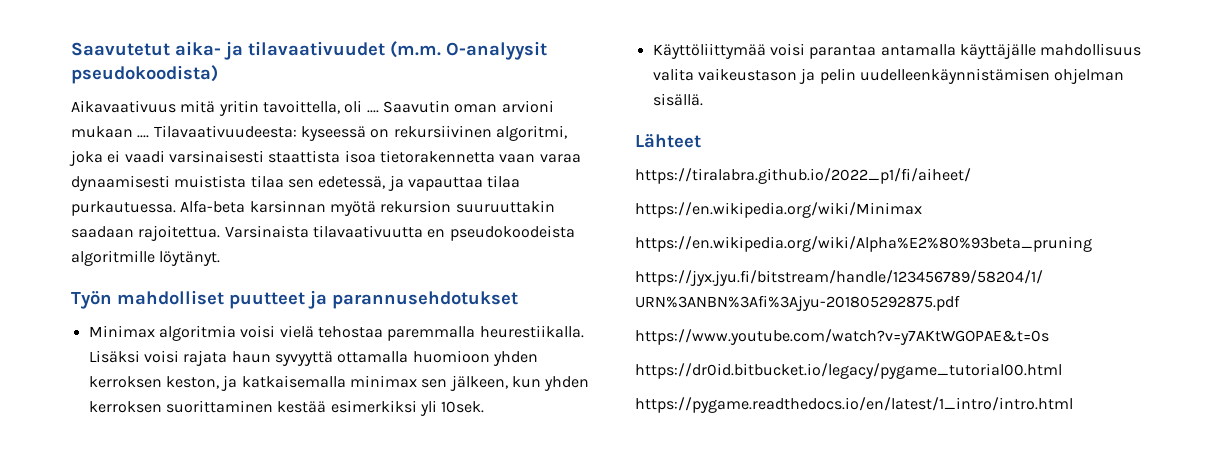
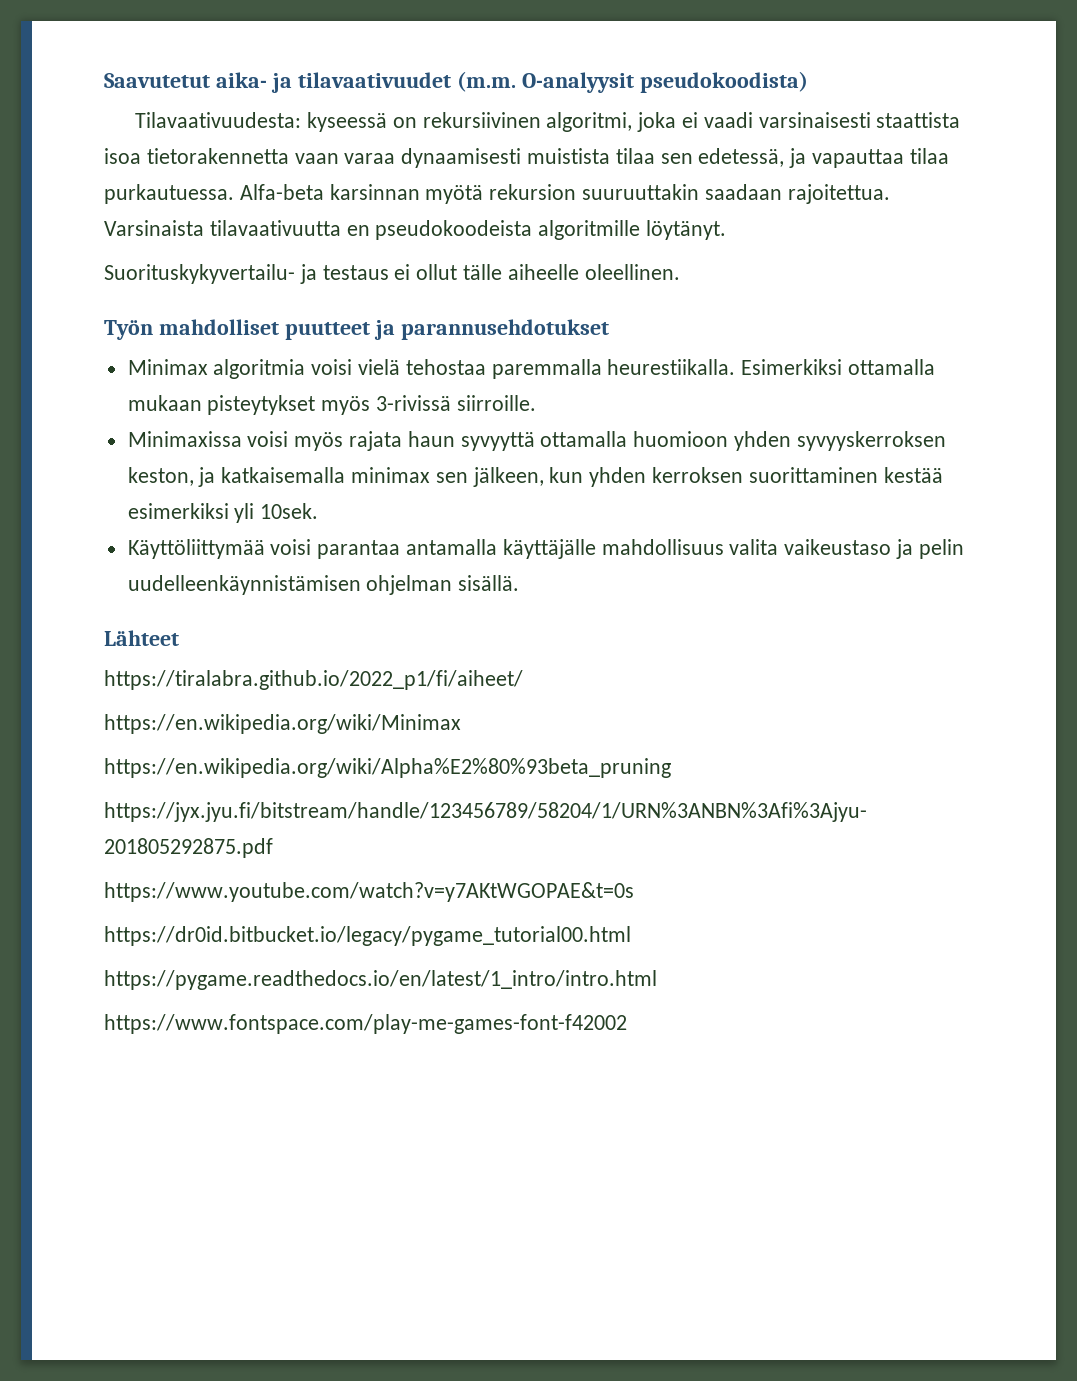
- Aikavaativuus mitä yritin tavoittella, oli .... Saavutin oman arvioni mukaan .... Tilavaativuudeesta: kyseessä on rekursiivinen algoritmi, joka ei vaadi varsinaisesti staattista isoa tietorakennetta vaan varaa dynaamisesti muistista tilaa sen edetessä, ja vapauttaa tilaa purkautuessa.
+ Tilavaativuudesta: kyseessä on rekursiivinen algoritmi, joka ei vaadi varsinaisesti staattista isoa tietorakennetta vaan varaa dynaamisesti muistista tilaa sen edetessä, ja vapauttaa tilaa purkautuessa.
+ Suorituskykyvertailu- ja testaus ei ollut tälle aiheelle oleellinen.
- Lisäksi voisi rajata haun syvyyttä ottamalla huomioon yhden kerroksen keston, ja katkaisemalla minimax sen jälkeen, kun yhden kerroksen suorittaminen kestää esimerkiksi yli 10sek.
+ Esimerkiksi ottamalla mukaan pisteytykset myös 3-rivissä siirroille.
+ Minimaxissa voisi myös rajata haun syvyyttä ottamalla huomioon yhden syvyyskerroksen keston, ja katkaisemalla minimax sen jälkeen, kun yhden kerroksen suorittaminen kestää esimerkiksi yli 10sek.
- Käyttöliittymää voisi parantaa antamalla käyttäjälle mahdollisuus valita vaikeustason ja pelin uudelleenkäynnistämisen ohjelman sisällä.
+ Käyttöliittymää voisi parantaa antamalla käyttäjälle mahdollisuus valita vaikeustaso ja pelin uudelleenkäynnistämisen ohjelman sisällä.
+ https://www.fontspace.com/play-me-games-font-f42002

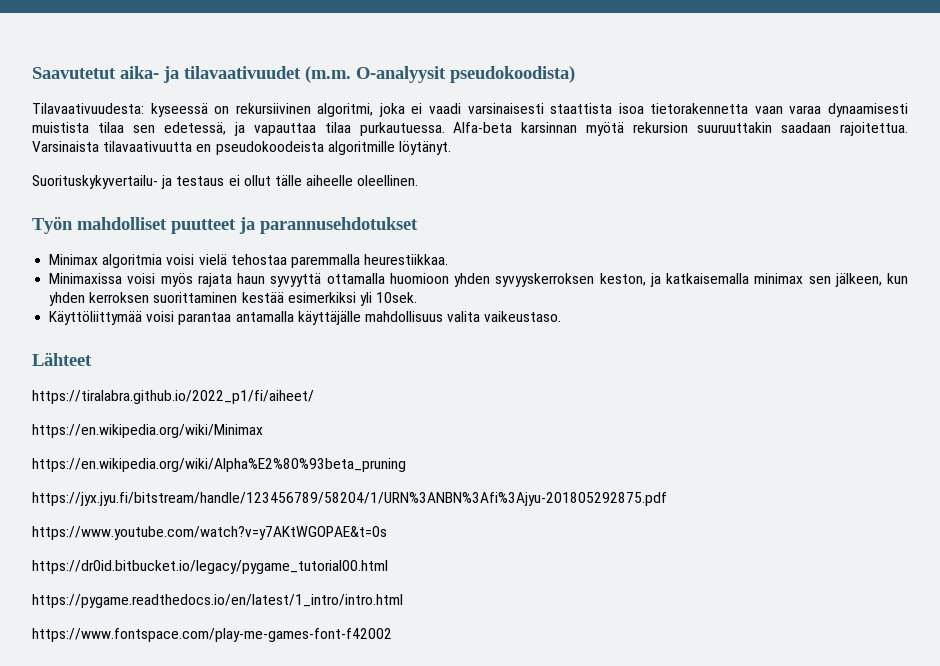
- Minimax algoritmia voisi vielä tehostaa paremmalla heurestiikalla. Esimerkiksi ottamalla mukaan pisteytykset myös 3-rivissä siirroille.
+ Minimax algoritmia voisi vielä tehostaa paremmalla heurestiikkaa.
- Käyttöliittymää voisi parantaa antamalla käyttäjälle mahdollisuus valita vaikeustaso ja pelin uudelleenkäynnistämisen ohjelman sisällä.
+ Käyttöliittymää voisi parantaa antamalla käyttäjälle mahdollisuus valita vaikeustaso.

